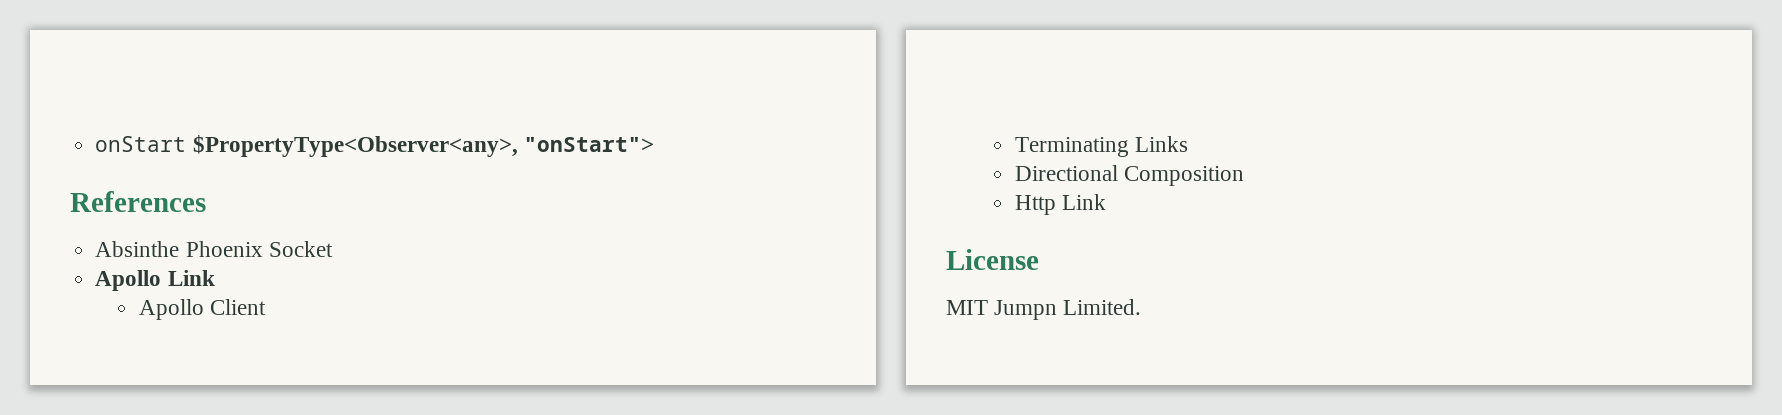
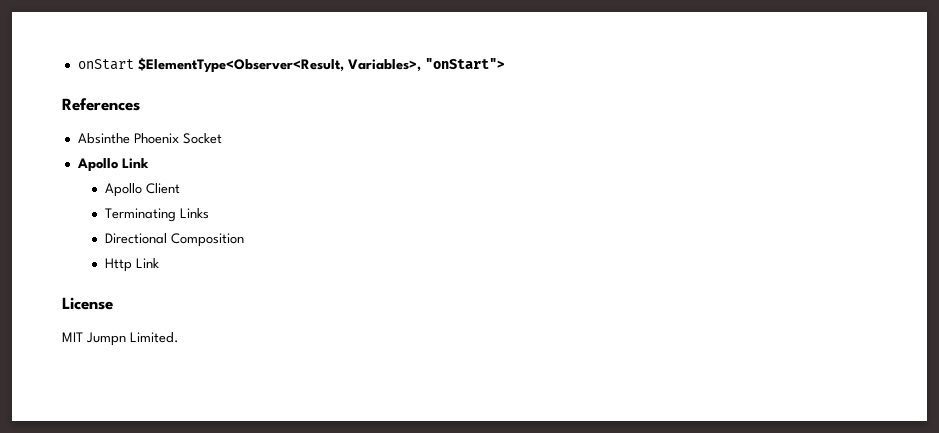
- onStart $PropertyType<Observer<any>, "onStart">
+ onStart $ElementType<Observer<Result, Variables>, "onStart">

